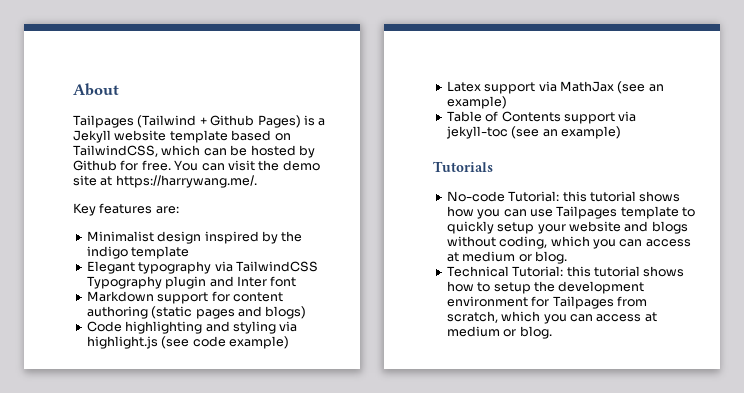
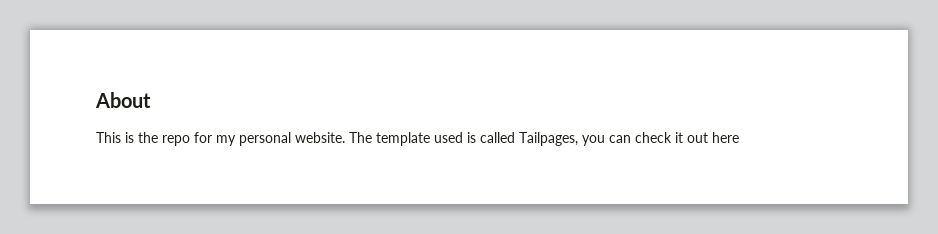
- Tailpages (Tailwind + Github Pages) is a Jekyll website template based on TailwindCSS, which can be hosted by Github for free. You can visit the demo site at https://harrywang.me/.
- Key features are:
- Minimalist design inspired by the indigo template
- Elegant typography via TailwindCSS Typography plugin and Inter font
- Markdown support for content authoring (static pages and blogs)
- Code highlighting and styling via highlight.js (see code example)
- Latex support via MathJax (see an example)
- Table of Contents support via jekyll-toc (see an example)
- Tutorials
- No-code Tutorial: this tutorial shows how you can use Tailpages template to quickly setup your website and blogs without coding, which you can access at medium or blog.
- Technical Tutorial: this tutorial shows how to setup the development environment for Tailpages from scratch, which you can access at medium or blog.
+ This is the repo for my personal website. The template used is called Tailpages, you can check it out here

